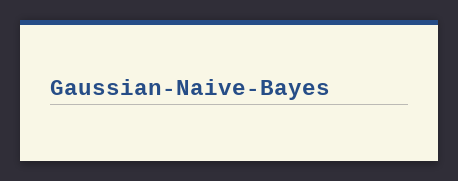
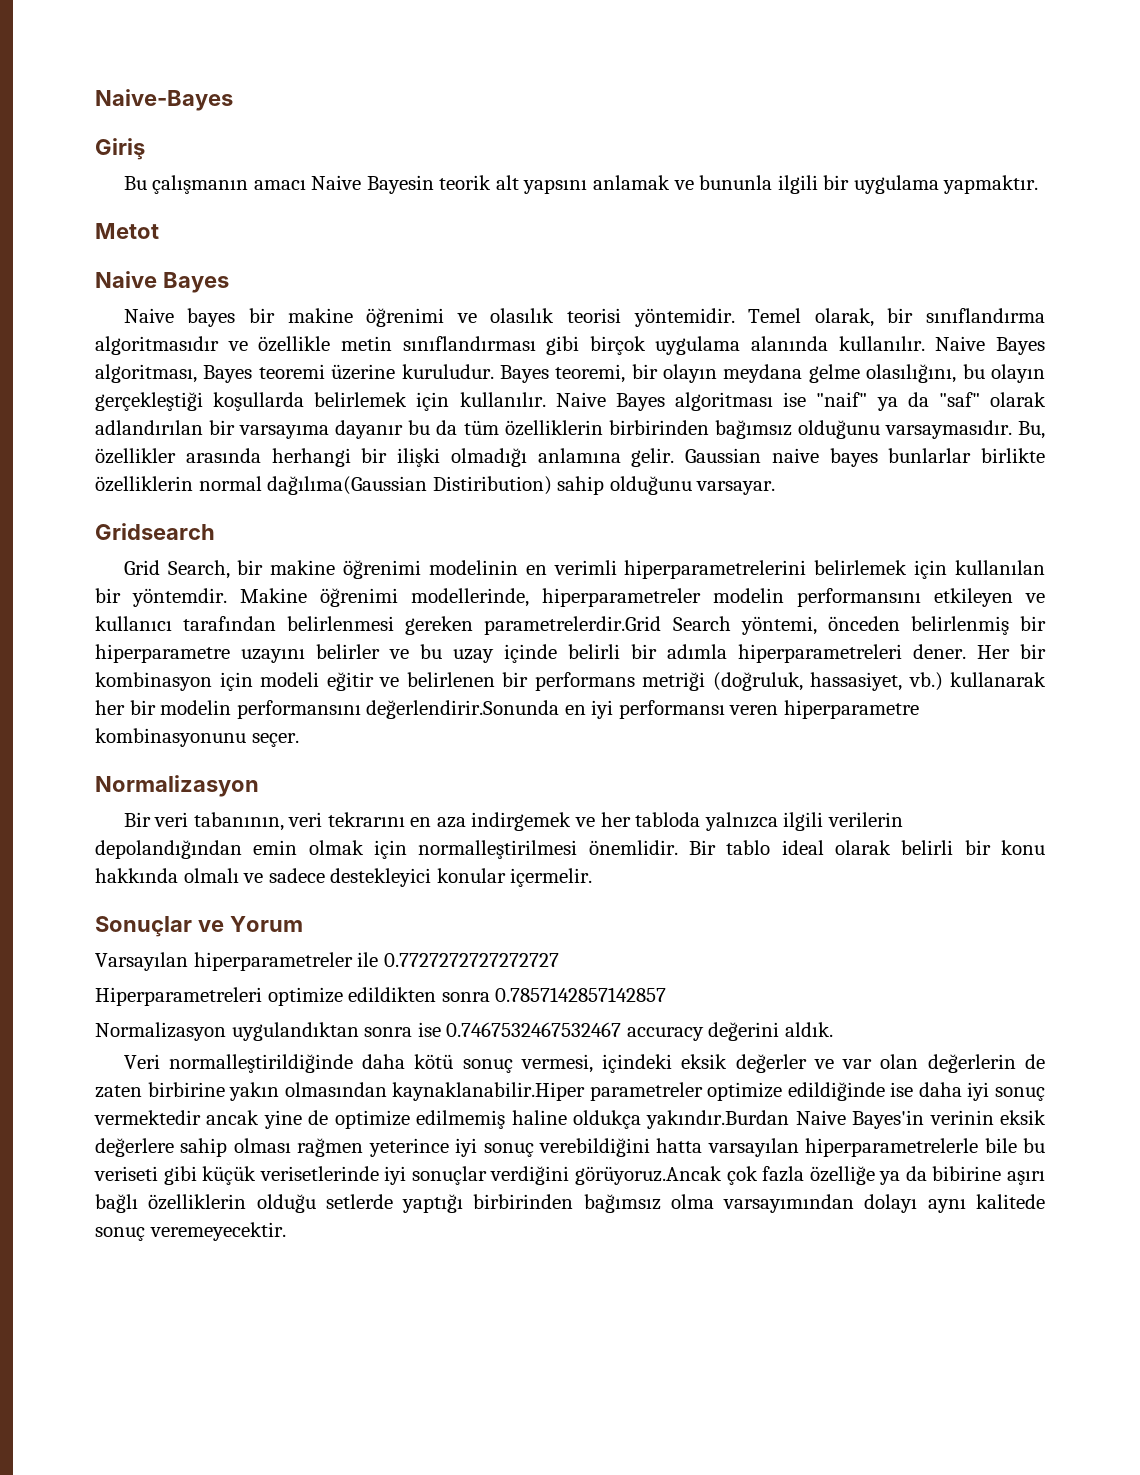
- Gaussian-Naive-Bayes
+ Naive-Bayes
+ Giriş
+ Bu çalışmanın amacı Naive Bayesin teorik alt yapsını anlamak ve bununla ilgili bir uygulama yapmaktır.
+ Metot
+ Naive Bayes
+ Naive bayes bir makine öğrenimi ve olasılık teorisi yöntemidir. Temel olarak, bir sınıflandırma algoritmasıdır ve özellikle metin sınıflandırması gibi birçok uygulama alanında kullanılır. Naive Bayes algoritması, Bayes teoremi üzerine kuruludur. Bayes teoremi, bir olayın meydana gelme olasılığını, bu olayın gerçekleştiği koşullarda belirlemek için kullanılır. Naive Bayes algoritması ise "naif" ya da "saf" olarak adlandırılan bir varsayıma dayanır bu da tüm özelliklerin birbirinden bağımsız olduğunu varsaymasıdır. Bu, özellikler arasında herhangi bir ilişki olmadığı anlamına gelir. Gaussian naive bayes bunlarlar birlikte özelliklerin normal dağılıma(Gaussian Distiribution) sahip olduğunu varsayar.
+ Gridsearch
+ Grid Search, bir makine öğrenimi modelinin en verimli hiperparametrelerini belirlemek için kullanılan bir yöntemdir. Makine öğrenimi modellerinde, hiperparametreler modelin performansını etkileyen ve kullanıcı tarafından belirlenmesi gereken parametrelerdir.Grid Search yöntemi, önceden belirlenmiş bir hiperparametre uzayını belirler ve bu uzay içinde belirli bir adımla hiperparametreleri dener. Her bir kombinasyon için modeli eğitir ve belirlenen bir performans metriği (doğruluk, hassasiyet, vb.) kullanarak her bir modelin performansını değerlendirir.Sonunda en iyi performansı veren hiperparametre kombinasyonunu seçer.
+ Normalizasyon
+ Bir veri tabanının, veri tekrarını en aza indirgemek ve her tabloda yalnızca ilgili verilerin depolandığından emin olmak için normalleştirilmesi önemlidir. Bir tablo ideal olarak belirli bir konu hakkında olmalı ve sadece destekleyici konular içermelir.
+ Sonuçlar ve Yorum
+ Varsayılan hiperparametreler ile 0.7727272727272727
+ Hiperparametreleri optimize edildikten sonra 0.7857142857142857
+ Normalizasyon uygulandıktan sonra ise 0.7467532467532467 accuracy değerini aldık.
+ Veri normalleştirildiğinde daha kötü sonuç vermesi, içindeki eksik değerler ve var olan değerlerin de zaten birbirine yakın olmasından kaynaklanabilir.Hiper parametreler optimize edildiğinde ise daha iyi sonuç vermektedir ancak yine de optimize edilmemiş haline oldukça yakındır.Burdan Naive Bayes'in verinin eksik değerlere sahip olması rağmen yeterince iyi sonuç verebildiğini hatta varsayılan hiperparametrelerle bile bu veriseti gibi küçük verisetlerinde iyi sonuçlar verdiğini görüyoruz.Ancak çok fazla özelliğe ya da bibirine aşırı bağlı özelliklerin olduğu setlerde yaptığı birbirinden bağımsız olma varsayımından dolayı aynı kalitede sonuç veremeyecektir.

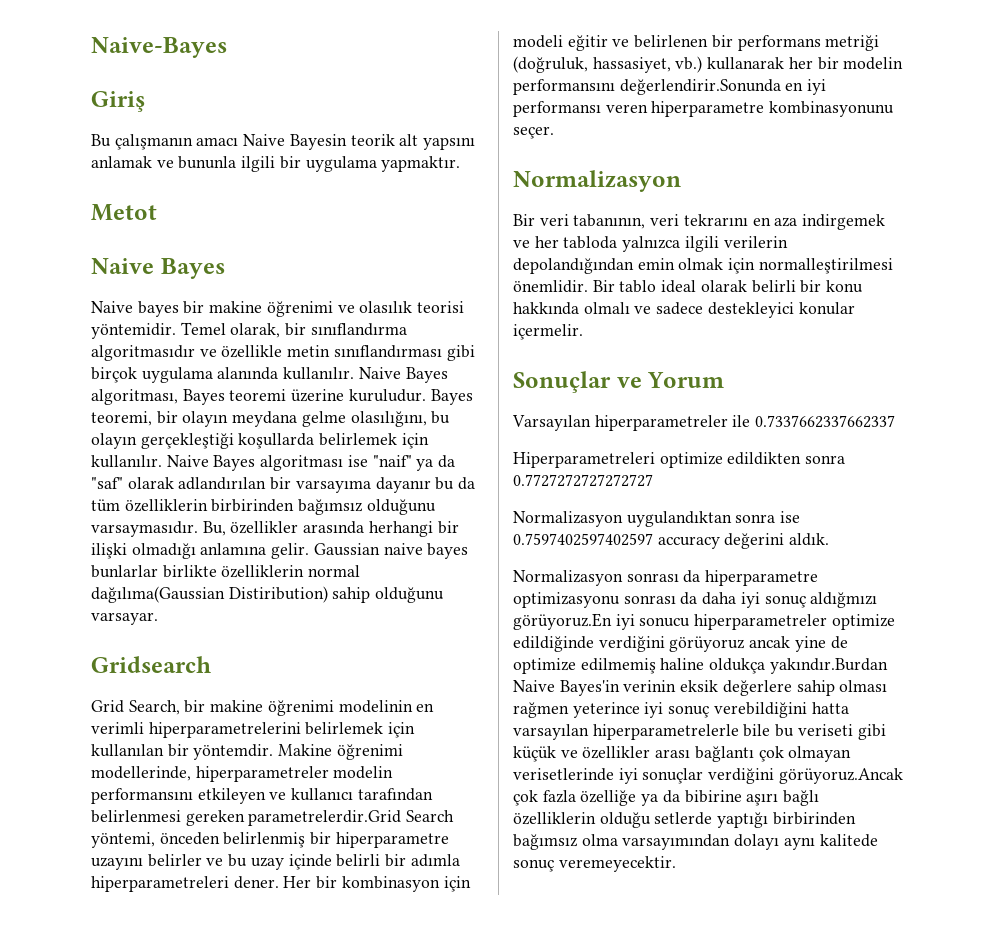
- Varsayılan hiperparametreler ile 0.7727272727272727
+ Varsayılan hiperparametreler ile 0.7337662337662337
- Hiperparametreleri optimize edildikten sonra 0.7857142857142857
+ Hiperparametreleri optimize edildikten sonra 0.7727272727272727
- Normalizasyon uygulandıktan sonra ise 0.7467532467532467 accuracy değerini aldık.
+ Normalizasyon uygulandıktan sonra ise 0.7597402597402597 accuracy değerini aldık.
- Veri normalleştirildiğinde daha kötü sonuç vermesi, içindeki eksik değerler ve var olan değerlerin de zaten birbirine yakın olmasından kaynaklanabilir.Hiper parametreler optimize edildiğinde ise daha iyi sonuç vermektedir ancak yine de optimize edilmemiş haline oldukça yakındır.Burdan Naive Bayes'in verinin eksik değerlere sahip olması rağmen yeterince iyi sonuç verebildiğini hatta varsayılan hiperparametrelerle bile bu veriseti gibi küçük verisetlerinde iyi sonuçlar verdiğini görüyoruz.Ancak çok fazla özelliğe ya da bibirine aşırı bağlı özelliklerin olduğu setlerde yaptığı birbirinden bağımsız olma varsayımından dolayı aynı kalitede sonuç veremeyecektir.
+ Normalizasyon sonrası da hiperparametre optimizasyonu sonrası da daha iyi sonuç aldığmızı görüyoruz.En iyi sonucu hiperparametreler optimize edildiğinde verdiğini görüyoruz ancak yine de optimize edilmemiş haline oldukça yakındır.Burdan Naive Bayes'in verinin eksik değerlere sahip olması rağmen yeterince iyi sonuç verebildiğini hatta varsayılan hiperparametrelerle bile bu veriseti gibi küçük ve özellikler arası bağlantı çok olmayan verisetlerinde iyi sonuçlar verdiğini görüyoruz.Ancak çok fazla özelliğe ya da bibirine aşırı bağlı özelliklerin olduğu setlerde yaptığı birbirinden bağımsız olma varsayımından dolayı aynı kalitede sonuç veremeyecektir.

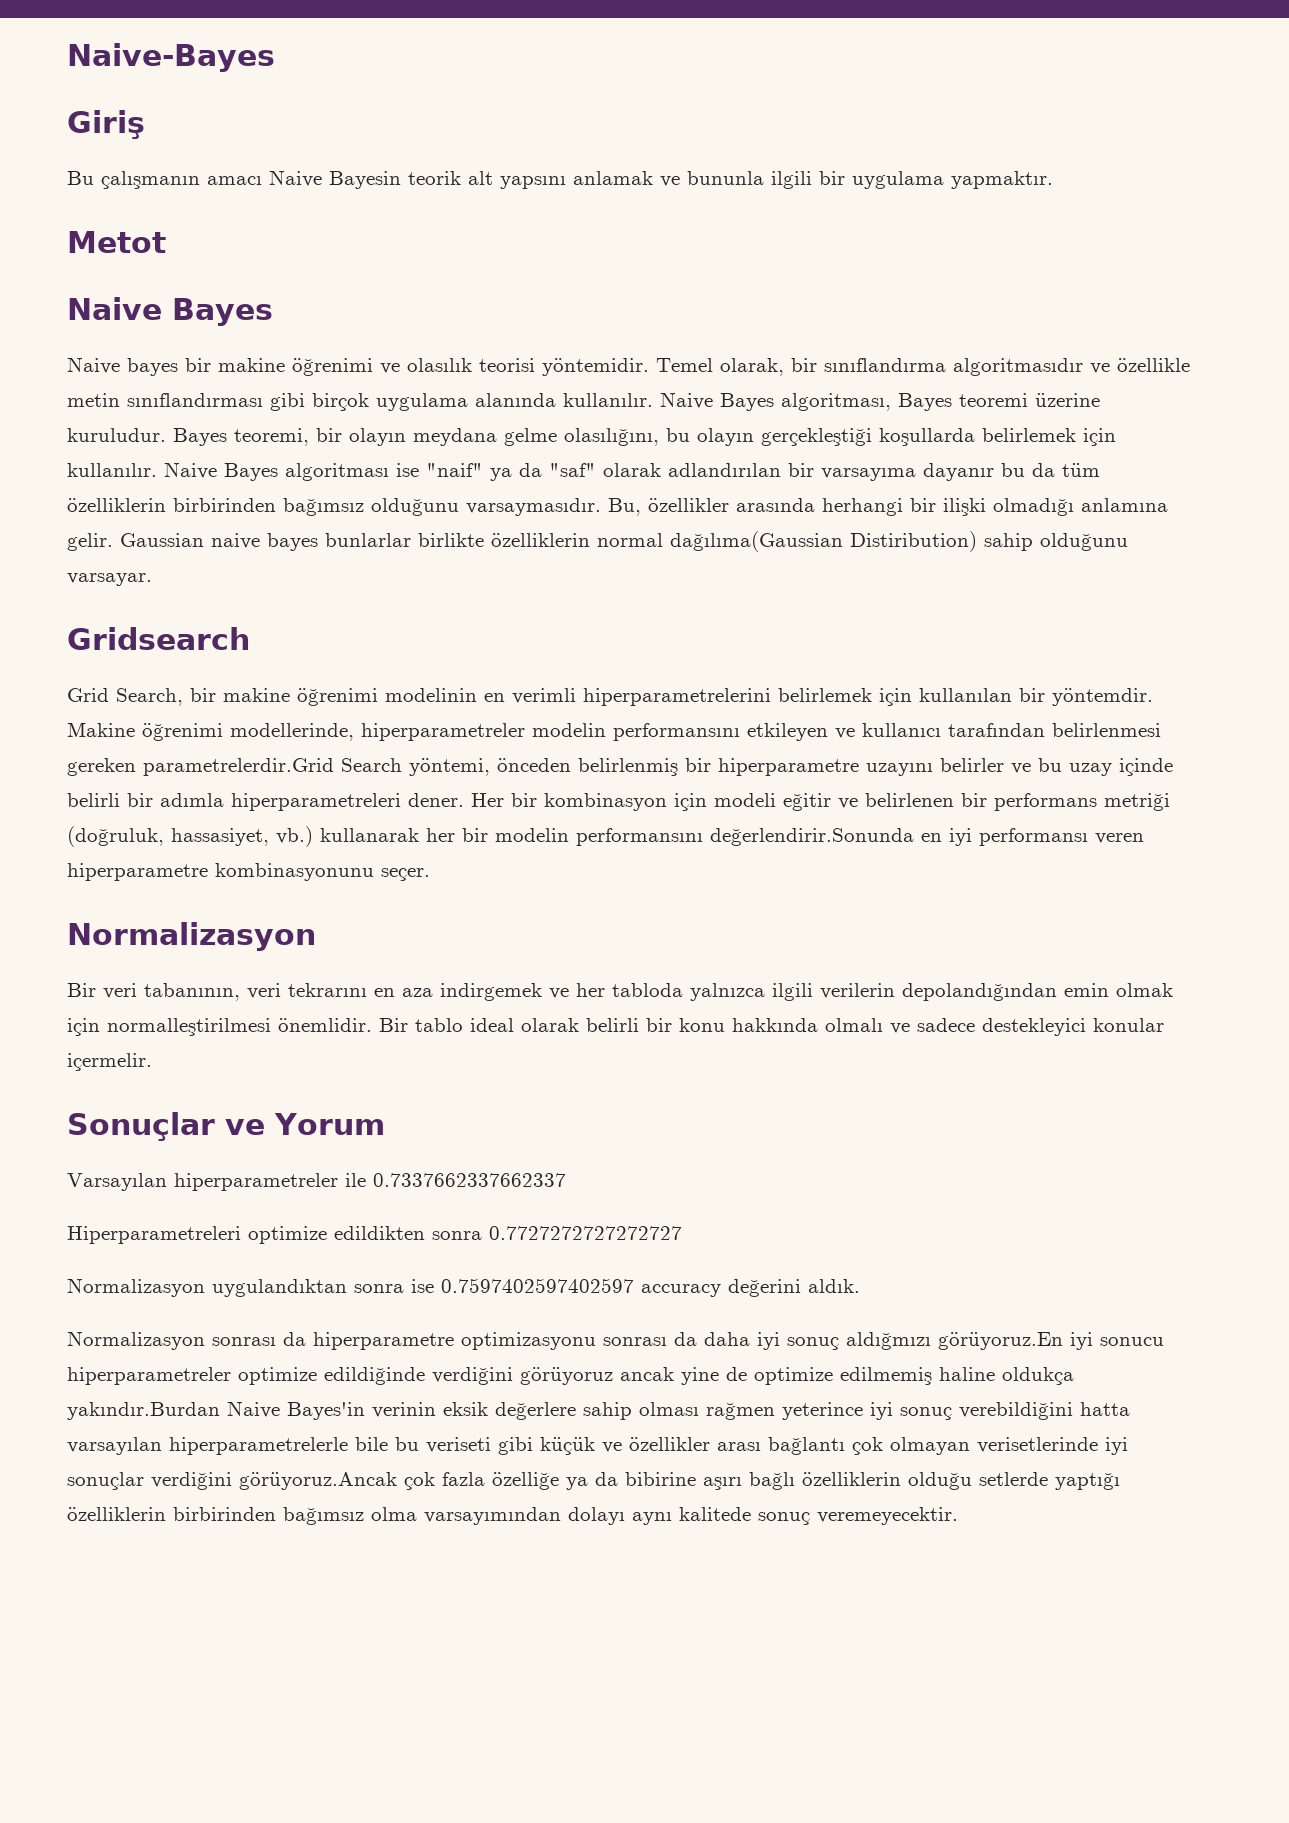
- Normalizasyon sonrası da hiperparametre optimizasyonu sonrası da daha iyi sonuç aldığmızı görüyoruz.En iyi sonucu hiperparametreler optimize edildiğinde verdiğini görüyoruz ancak yine de optimize edilmemiş haline oldukça yakındır.Burdan Naive Bayes'in verinin eksik değerlere sahip olması rağmen yeterince iyi sonuç verebildiğini hatta varsayılan hiperparametrelerle bile bu veriseti gibi küçük ve özellikler arası bağlantı çok olmayan verisetlerinde iyi sonuçlar verdiğini görüyoruz.Ancak çok fazla özelliğe ya da bibirine aşırı bağlı özelliklerin olduğu setlerde yaptığı birbirinden bağımsız olma varsayımından dolayı aynı kalitede sonuç veremeyecektir.
+ Normalizasyon sonrası da hiperparametre optimizasyonu sonrası da daha iyi sonuç aldığmızı görüyoruz.En iyi sonucu hiperparametreler optimize edildiğinde verdiğini görüyoruz ancak yine de optimize edilmemiş haline oldukça yakındır.Burdan Naive Bayes'in verinin eksik değerlere sahip olması rağmen yeterince iyi sonuç verebildiğini hatta varsayılan hiperparametrelerle bile bu veriseti gibi küçük ve özellikler arası bağlantı çok olmayan verisetlerinde iyi sonuçlar verdiğini görüyoruz.Ancak çok fazla özelliğe ya da bibirine aşırı bağlı özelliklerin olduğu setlerde yaptığı özelliklerin birbirinden bağımsız olma varsayımından dolayı aynı kalitede sonuç veremeyecektir.

